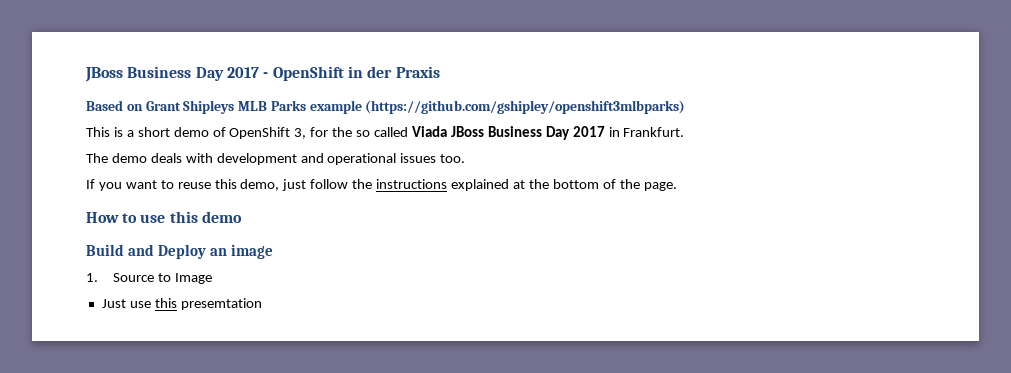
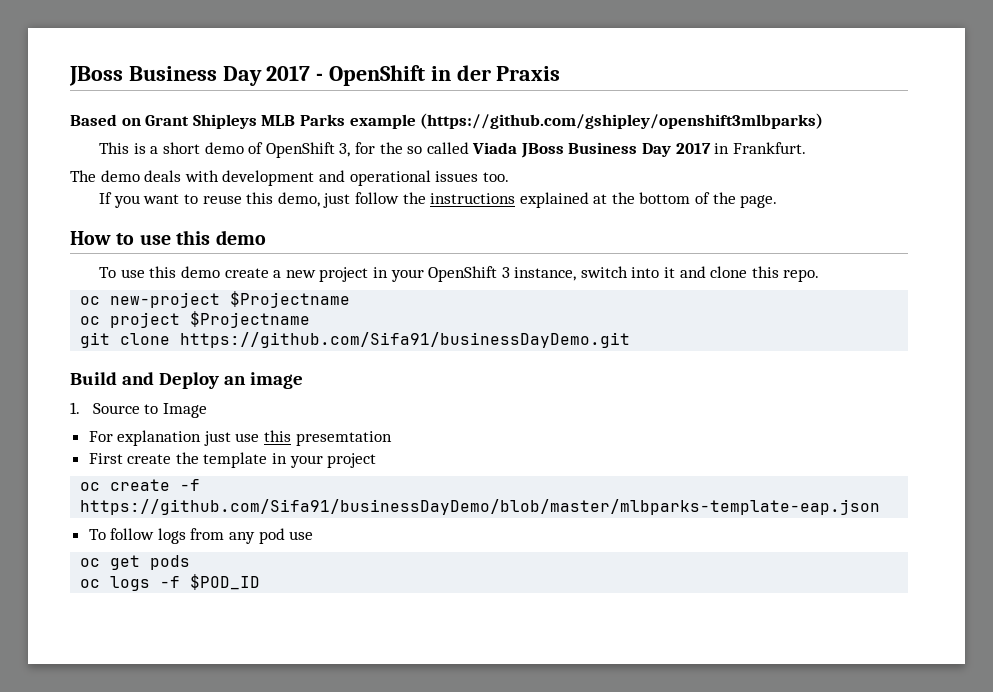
+ To use this demo create a new project in your OpenShift 3 instance, switch into it and clone this repo.
+ oc new-project $Projectname
+ oc project $Projectname
+ git clone https://github.com/Sifa91/businessDayDemo.git
- Just use this presemtation
+ For explanation just use this presemtation
+ First create the template in your project
+ oc create -f https://github.com/Sifa91/businessDayDemo/blob/master/mlbparks-template-eap.json
+ To follow logs from any pod use
+ oc get pods
+ oc logs -f $POD_ID

